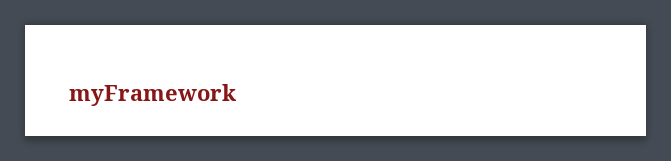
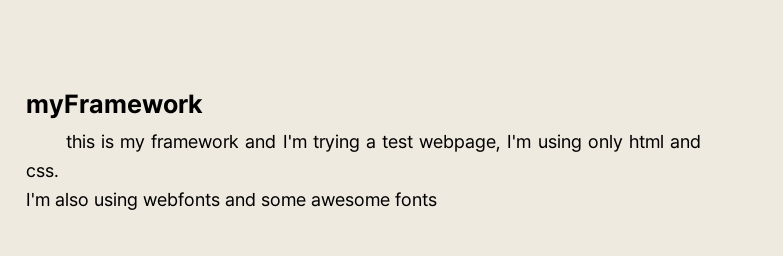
+ this is my framework and I'm trying a test webpage, I'm using only html and css.
+ I'm also using webfonts and some awesome fonts

